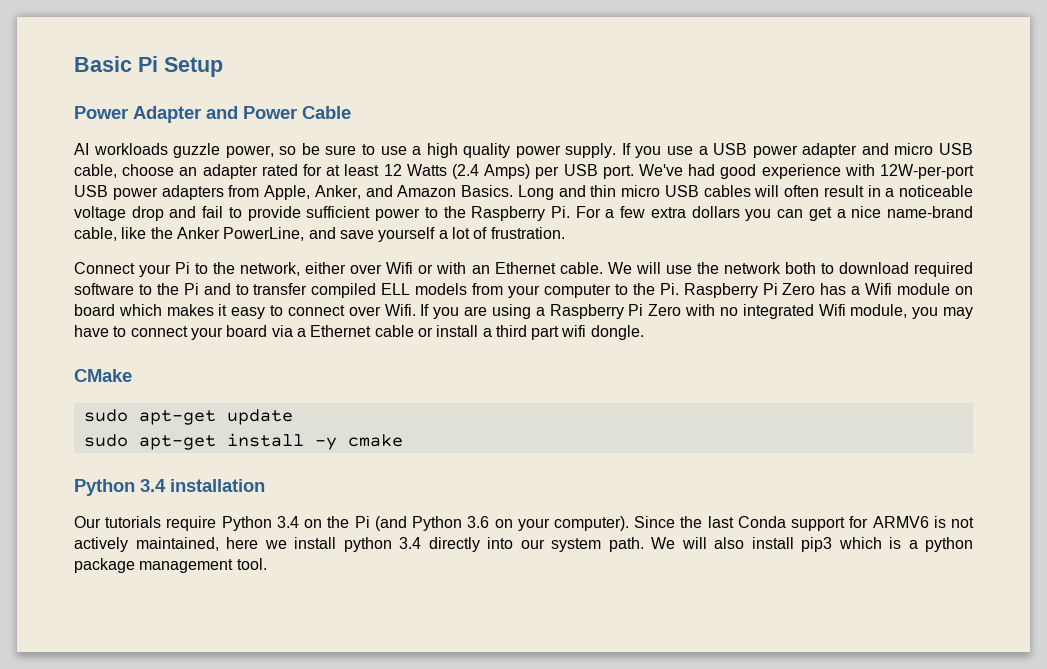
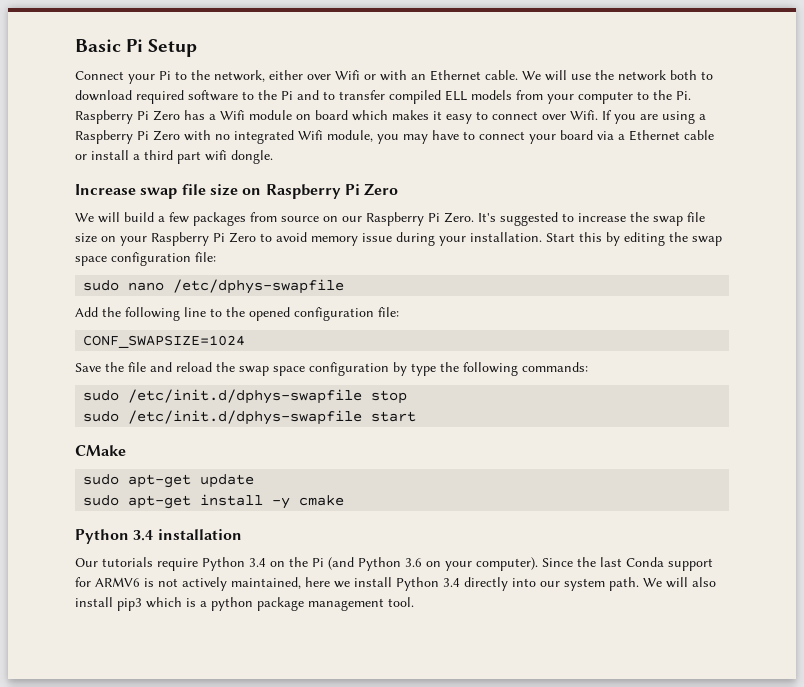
- Power Adapter and Power Cable
- AI workloads guzzle power, so be sure to use a high quality power supply. If you use a USB power adapter and micro USB cable, choose an adapter rated for at least 12 Watts (2.4 Amps) per USB port. We've had good experience with 12W-per-port USB power adapters from Apple, Anker, and Amazon Basics. Long and thin micro USB cables will often result in a noticeable voltage drop and fail to provide sufficient power to the Raspberry Pi. For a few extra dollars you can get a nice name-brand cable, like the Anker PowerLine, and save yourself a lot of frustration.
+ Increase swap file size on Raspberry Pi Zero
+ We will build a few packages from source on our Raspberry Pi Zero. It's suggested to increase the swap file size on your Raspberry Pi Zero to avoid memory issue during your installation. Start this by editing the swap space configuration file:
+ sudo nano /etc/dphys-swapfile
+ Add the following line to the opened configuration file:
+ CONF_SWAPSIZE=1024
+ Save the file and reload the swap space configuration by type the following commands:
+ sudo /etc/init.d/dphys-swapfile stop
+ sudo /etc/init.d/dphys-swapfile start
- Since the last Conda support for ARMV6 is not actively maintained, here we install python 3.4 directly into our system path.
+ Since the last Conda support for ARMV6 is not actively maintained, here we install Python 3.4 directly into our system path.

